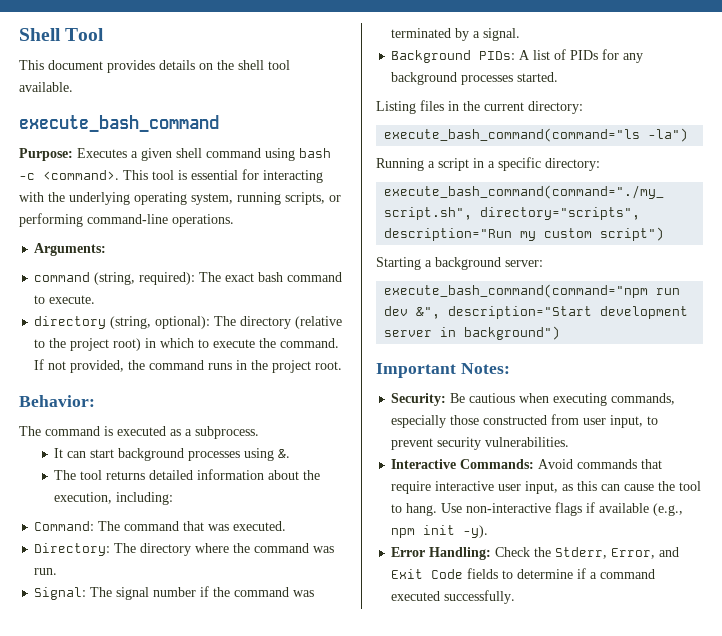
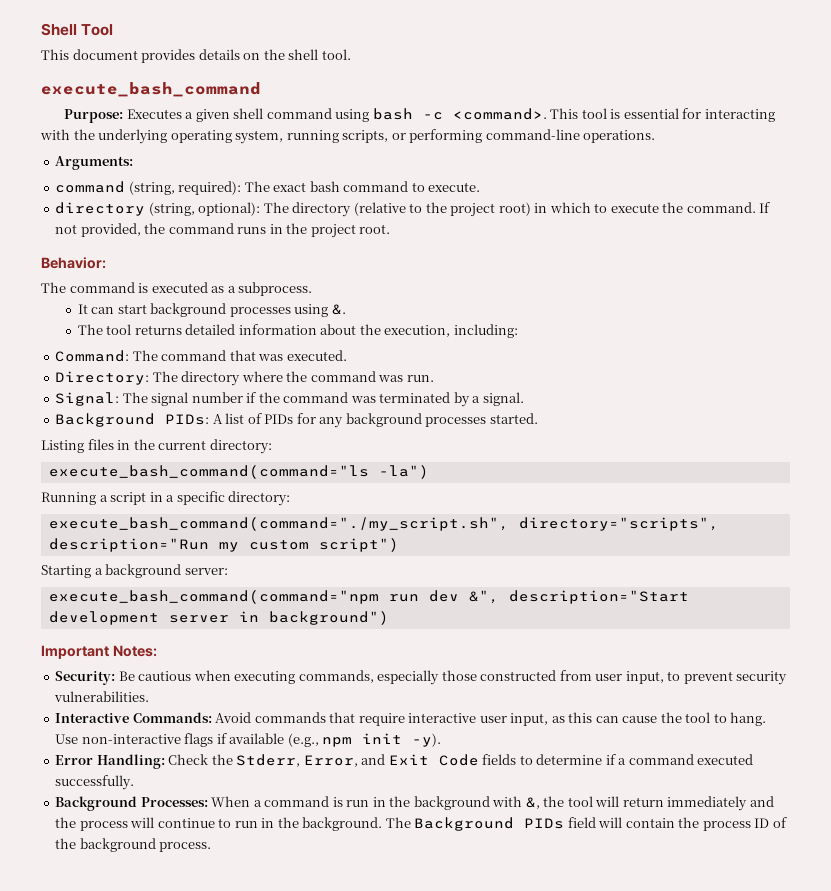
- This document provides details on the shell tool available.
+ This document provides details on the shell tool.
+ Background Processes: When a command is run in the background with &, the tool will return immediately and the process will continue to run in the background. The Background PIDs field will contain the process ID of the background process.

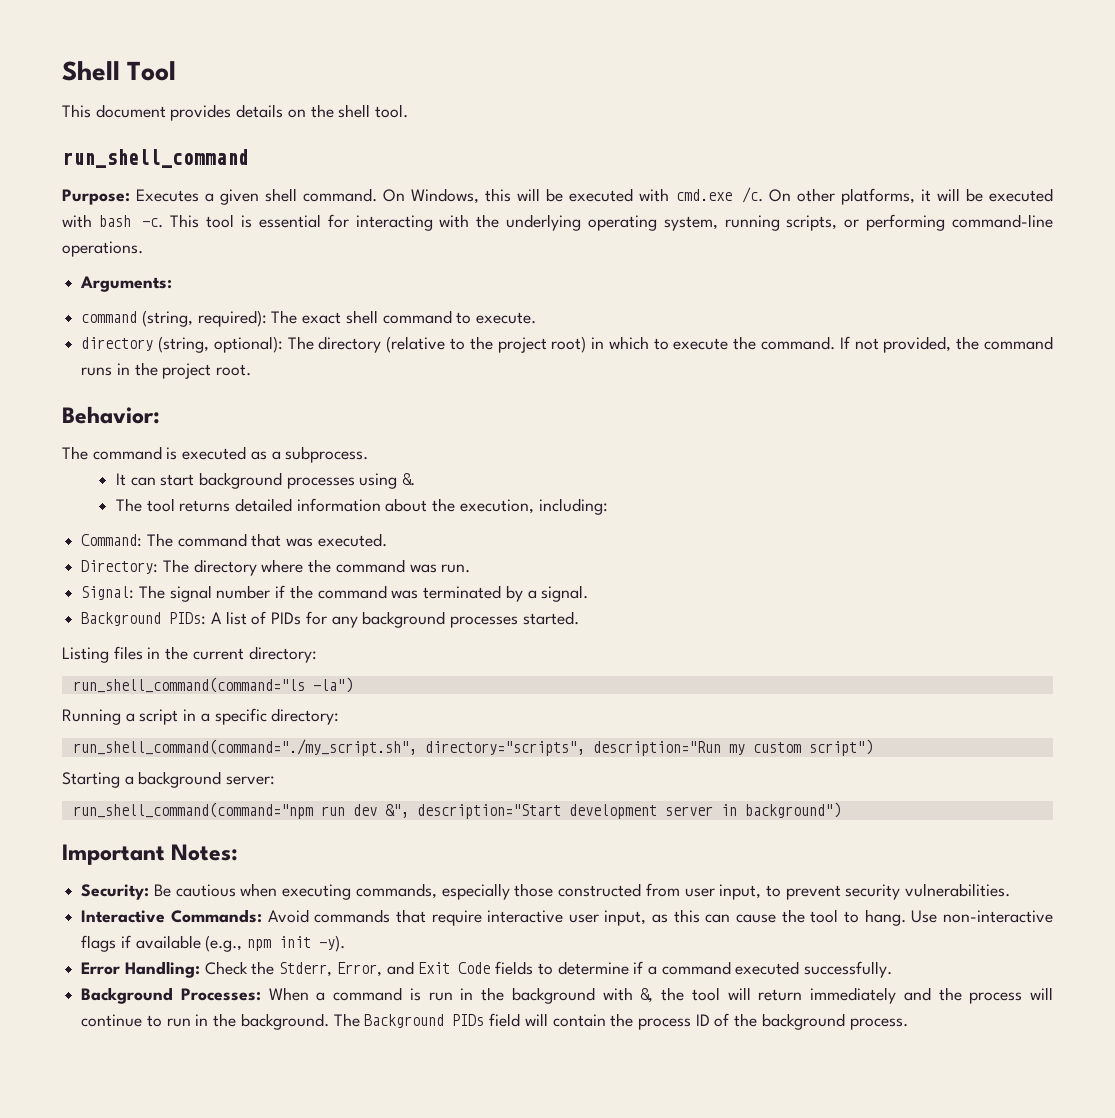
- execute_bash_command
+ run_shell_command
- Purpose: Executes a given shell command using bash -c <command>.
+ Purpose: Executes a given shell command. On Windows, this will be executed with cmd.exe /c. On other platforms, it will be executed with bash -c.
- command (string, required): The exact bash command to execute.
+ command (string, required): The exact shell command to execute.
- execute_bash_command(command="ls -la")
+ run_shell_command(command="ls -la")
- execute_bash_command(command="./my_script.sh", directory="scripts", description="Run my custom script")
+ run_shell_command(command="./my_script.sh", directory="scripts", description="Run my custom script")
- execute_bash_command(command="npm run dev &", description="Start development server in background")
+ run_shell_command(command="npm run dev &", description="Start development server in background")

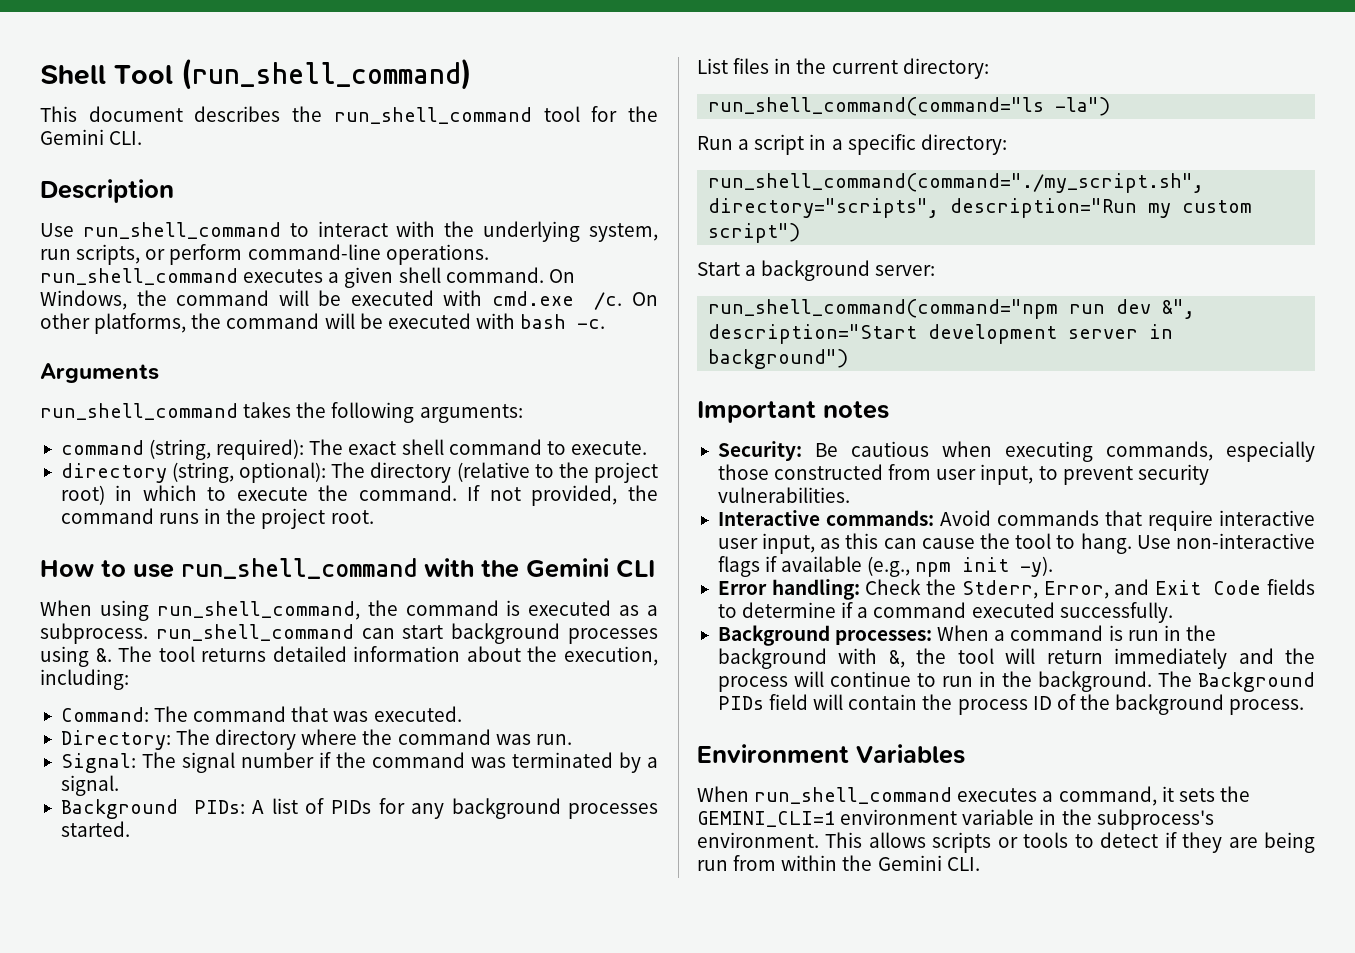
- Shell Tool
+ Shell Tool (run_shell_command)
- This document provides details on the shell tool.
- run_shell_command
- Purpose: Executes a given shell command.
+ This document describes the run_shell_command tool for the Gemini CLI.
+ Description
+ Use run_shell_command to interact with the underlying system, run scripts, or perform command-line operations. run_shell_command executes a given shell command.
- On Windows, this will be executed with cmd.exe /c.
+ On Windows, the command will be executed with cmd.exe /c.
- On other platforms, it will be executed with bash -c. This tool is essential for interacting with the underlying operating system, running scripts, or performing command-line operations.
- Arguments:
+ On other platforms, the command will be executed with bash -c.
+ Arguments
+ run_shell_command takes the following arguments:
- Behavior:
- The command is executed as a subprocess.
- It can start background processes using &.
- The tool returns detailed information about the execution, including:
+ How to use run_shell_command with the Gemini CLI
+ When using run_shell_command, the command is executed as a subprocess. run_shell_command can start background processes using &. The tool returns detailed information about the execution, including:
- Listing files in the current directory:
+ List files in the current directory:
- Running a script in a specific directory:
+ Run a script in a specific directory:
- Starting a background server:
+ Start a background server:
- Important Notes:
+ Important notes
- Interactive Commands: Avoid commands that require interactive user input, as this can cause the tool to hang.
+ Interactive commands: Avoid commands that require interactive user input, as this can cause the tool to hang.
- Error Handling: Check the Stderr, Error, and Exit Code fields to determine if a command executed successfully.
+ Error handling: Check the Stderr, Error, and Exit Code fields to determine if a command executed successfully.
- Background Processes: When a command is run in the background with &, the tool will return immediately and the process will continue to run in the background.
+ Background processes: When a command is run in the background with &, the tool will return immediately and the process will continue to run in the background.
+ Environment Variables
+ When run_shell_command executes a command, it sets the GEMINI_CLI=1 environment variable in the subprocess's environment. This allows scripts or tools to detect if they are being run from within the Gemini CLI.

